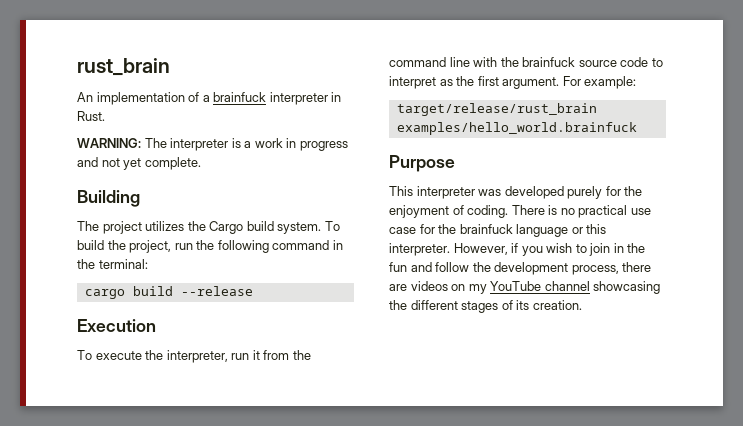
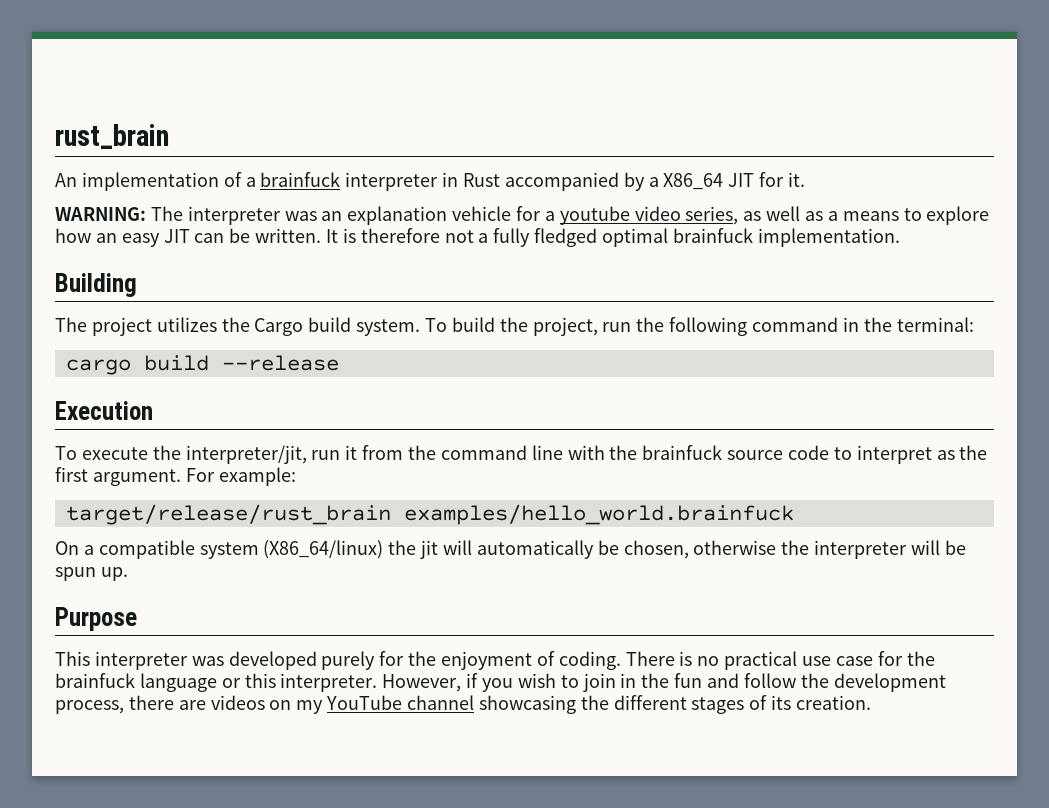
- An implementation of a brainfuck interpreter in Rust.
- WARNING: The interpreter is a work in progress and not yet complete.
+ An implementation of a brainfuck interpreter in Rust accompanied by a X86_64 JIT for it.
+ WARNING: The interpreter was an explanation vehicle for a youtube video series, as well as a means to explore how an easy JIT can be written. It is therefore not a fully fledged optimal brainfuck implementation.
- To execute the interpreter, run it from the command line with the brainfuck source code to interpret as the first argument.
+ To execute the interpreter/jit, run it from the command line with the brainfuck source code to interpret as the first argument.
+ On a compatible system (X86_64/linux) the jit will automatically be chosen, otherwise the interpreter will be spun up.

